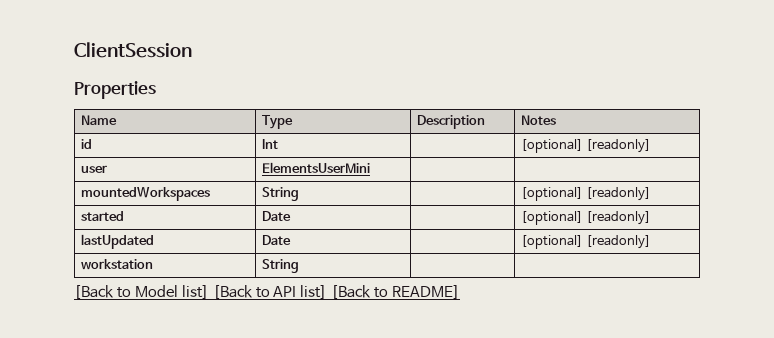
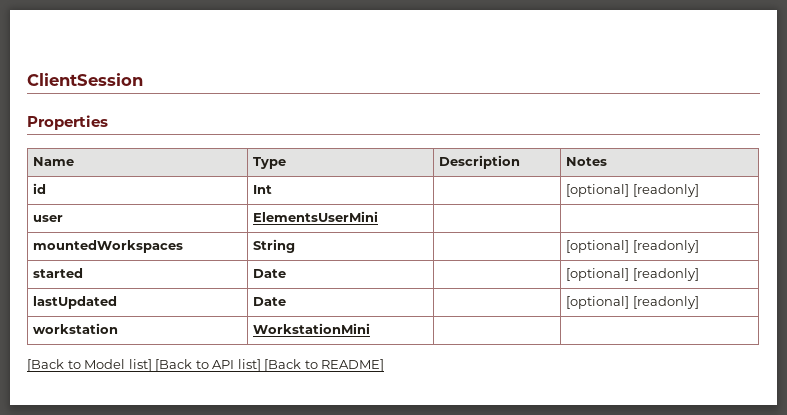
- workstation | String | |
+ workstation | WorkstationMini | |

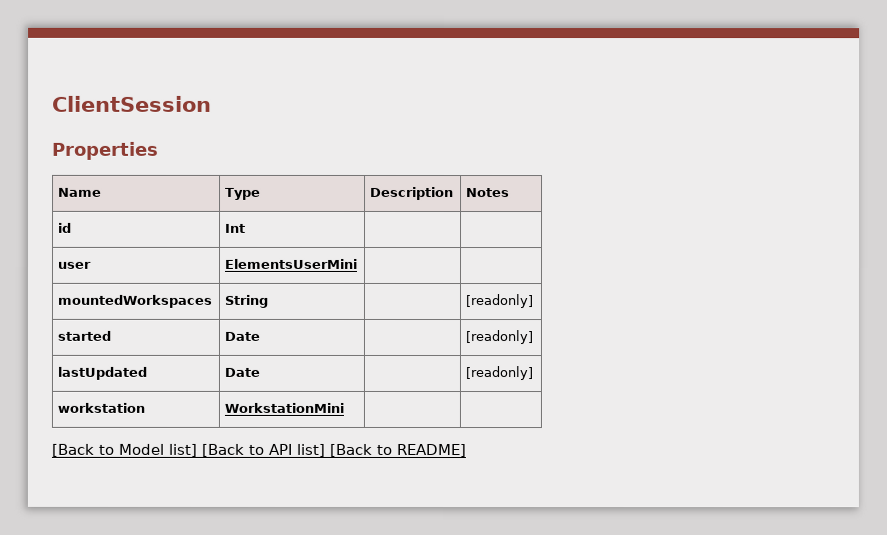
- id | Int | | [optional] [readonly]
+ id | Int | |
- mountedWorkspaces | String | | [optional] [readonly]
+ mountedWorkspaces | String | | [readonly]
- started | Date | | [optional] [readonly]
+ started | Date | | [readonly]
- lastUpdated | Date | | [optional] [readonly]
+ lastUpdated | Date | | [readonly]

